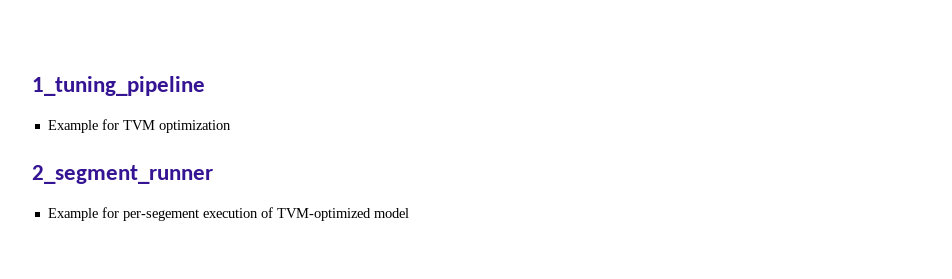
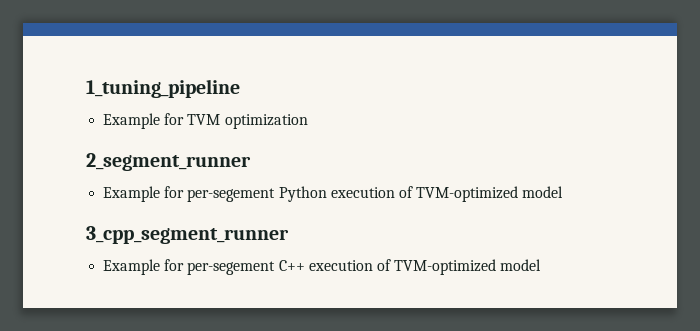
- Example for per-segement execution of TVM-optimized model
+ Example for per-segement Python execution of TVM-optimized model
+ 3_cpp_segment_runner
+ Example for per-segement C++ execution of TVM-optimized model

